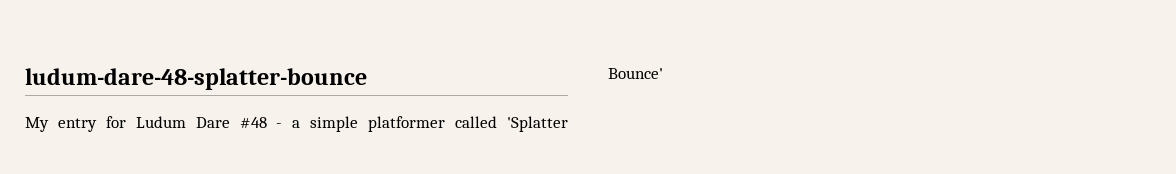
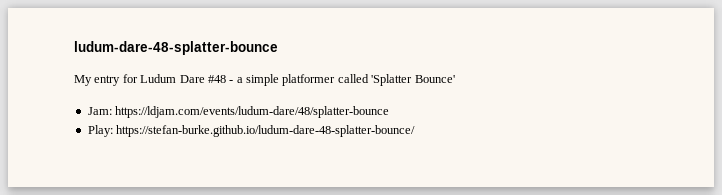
+ Jam: https://ldjam.com/events/ludum-dare/48/splatter-bounce
+ Play: https://stefan-burke.github.io/ludum-dare-48-splatter-bounce/

